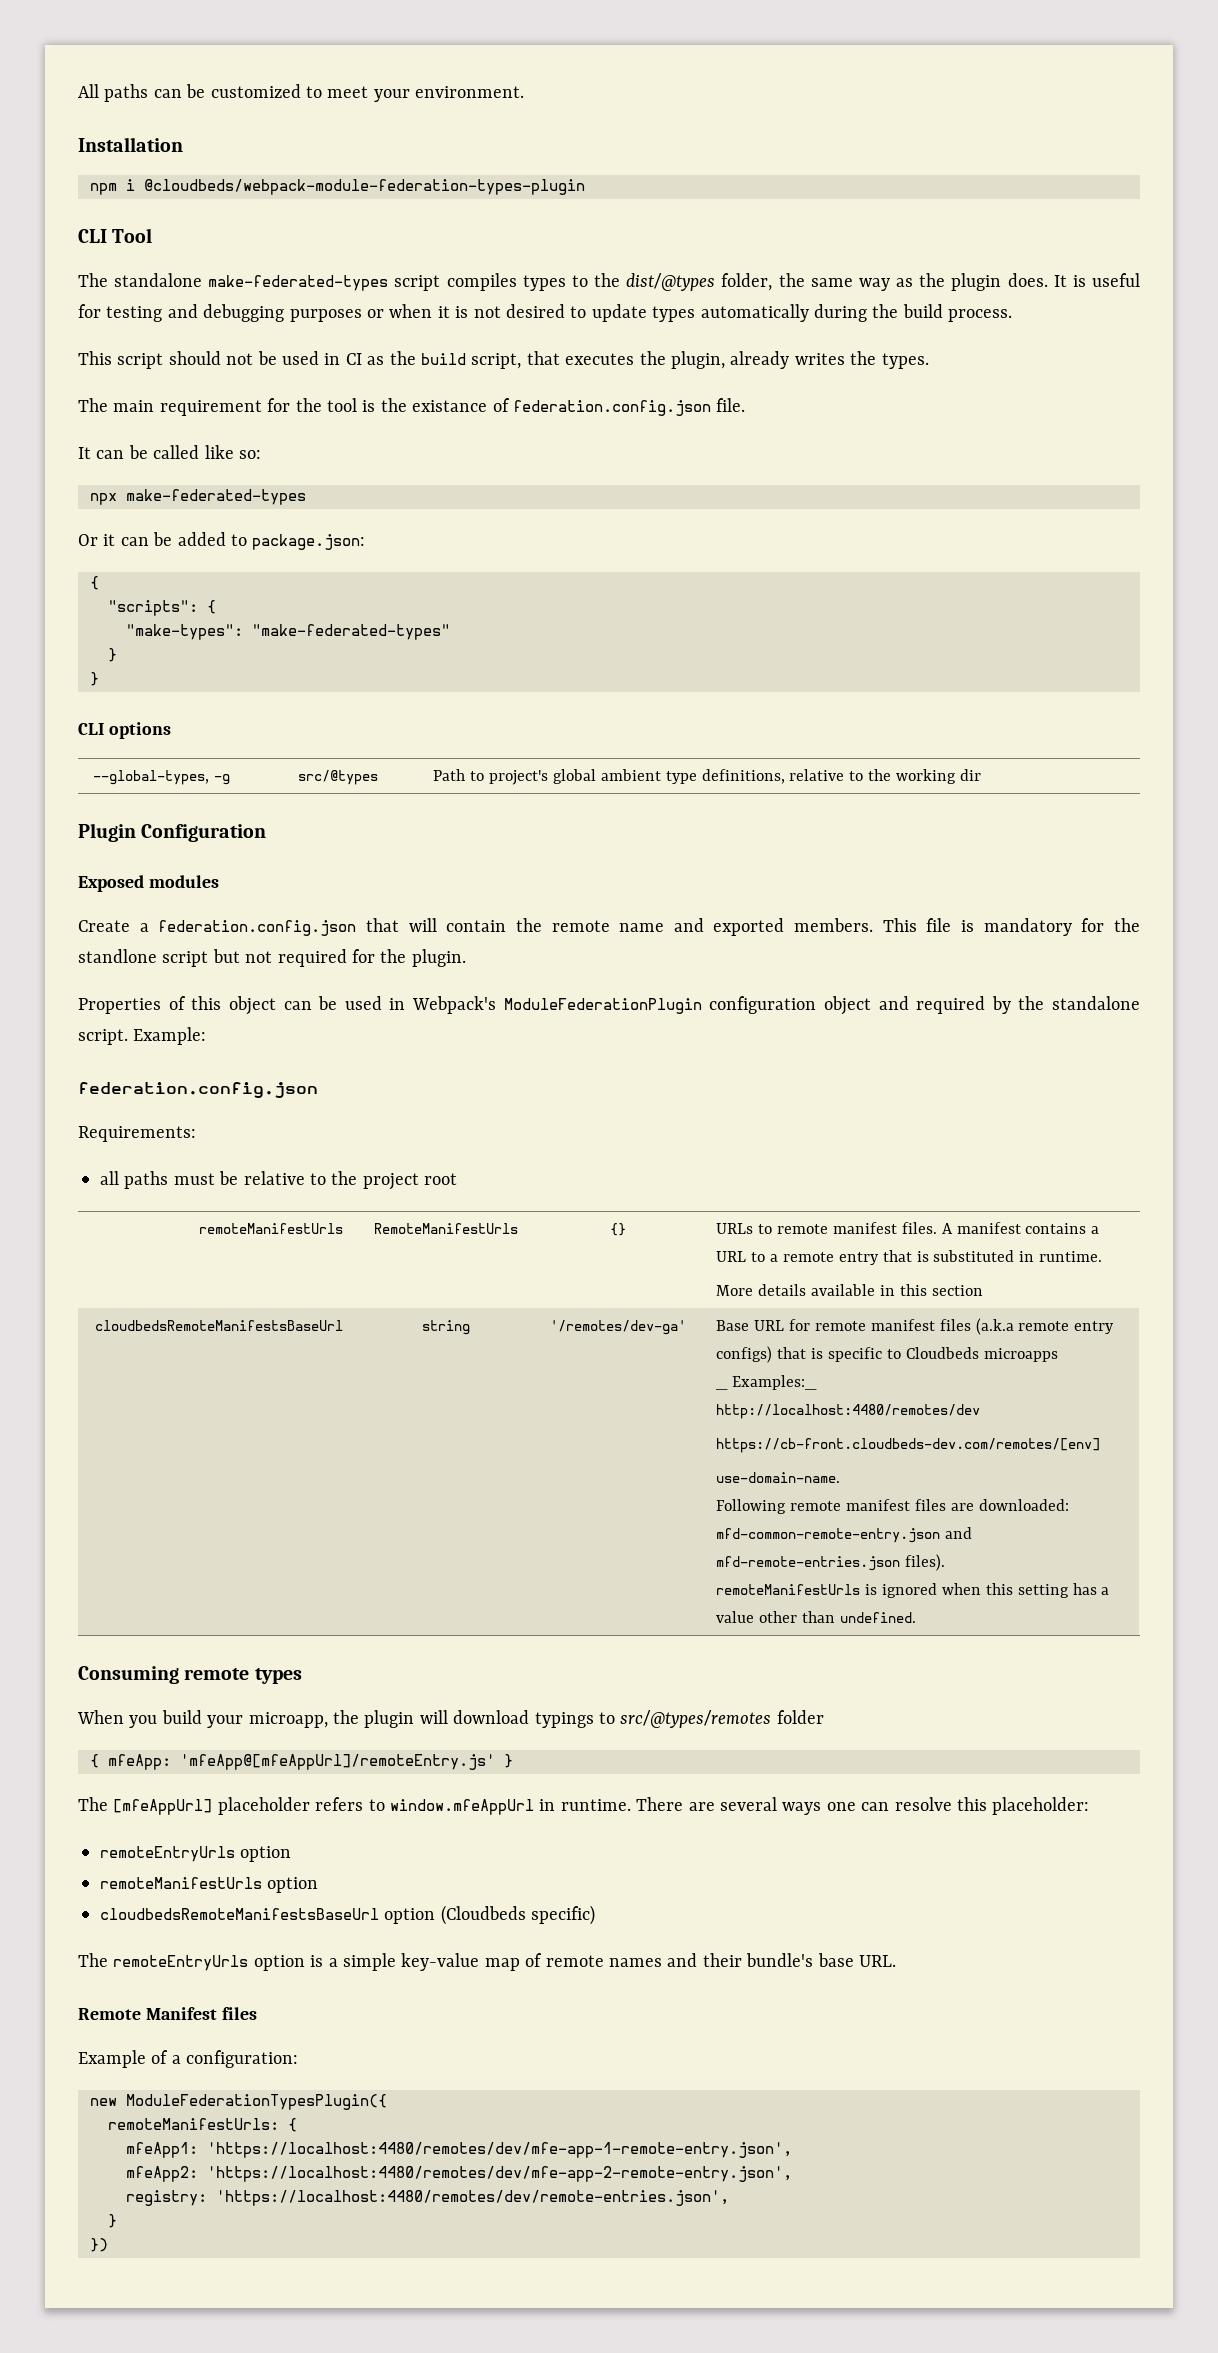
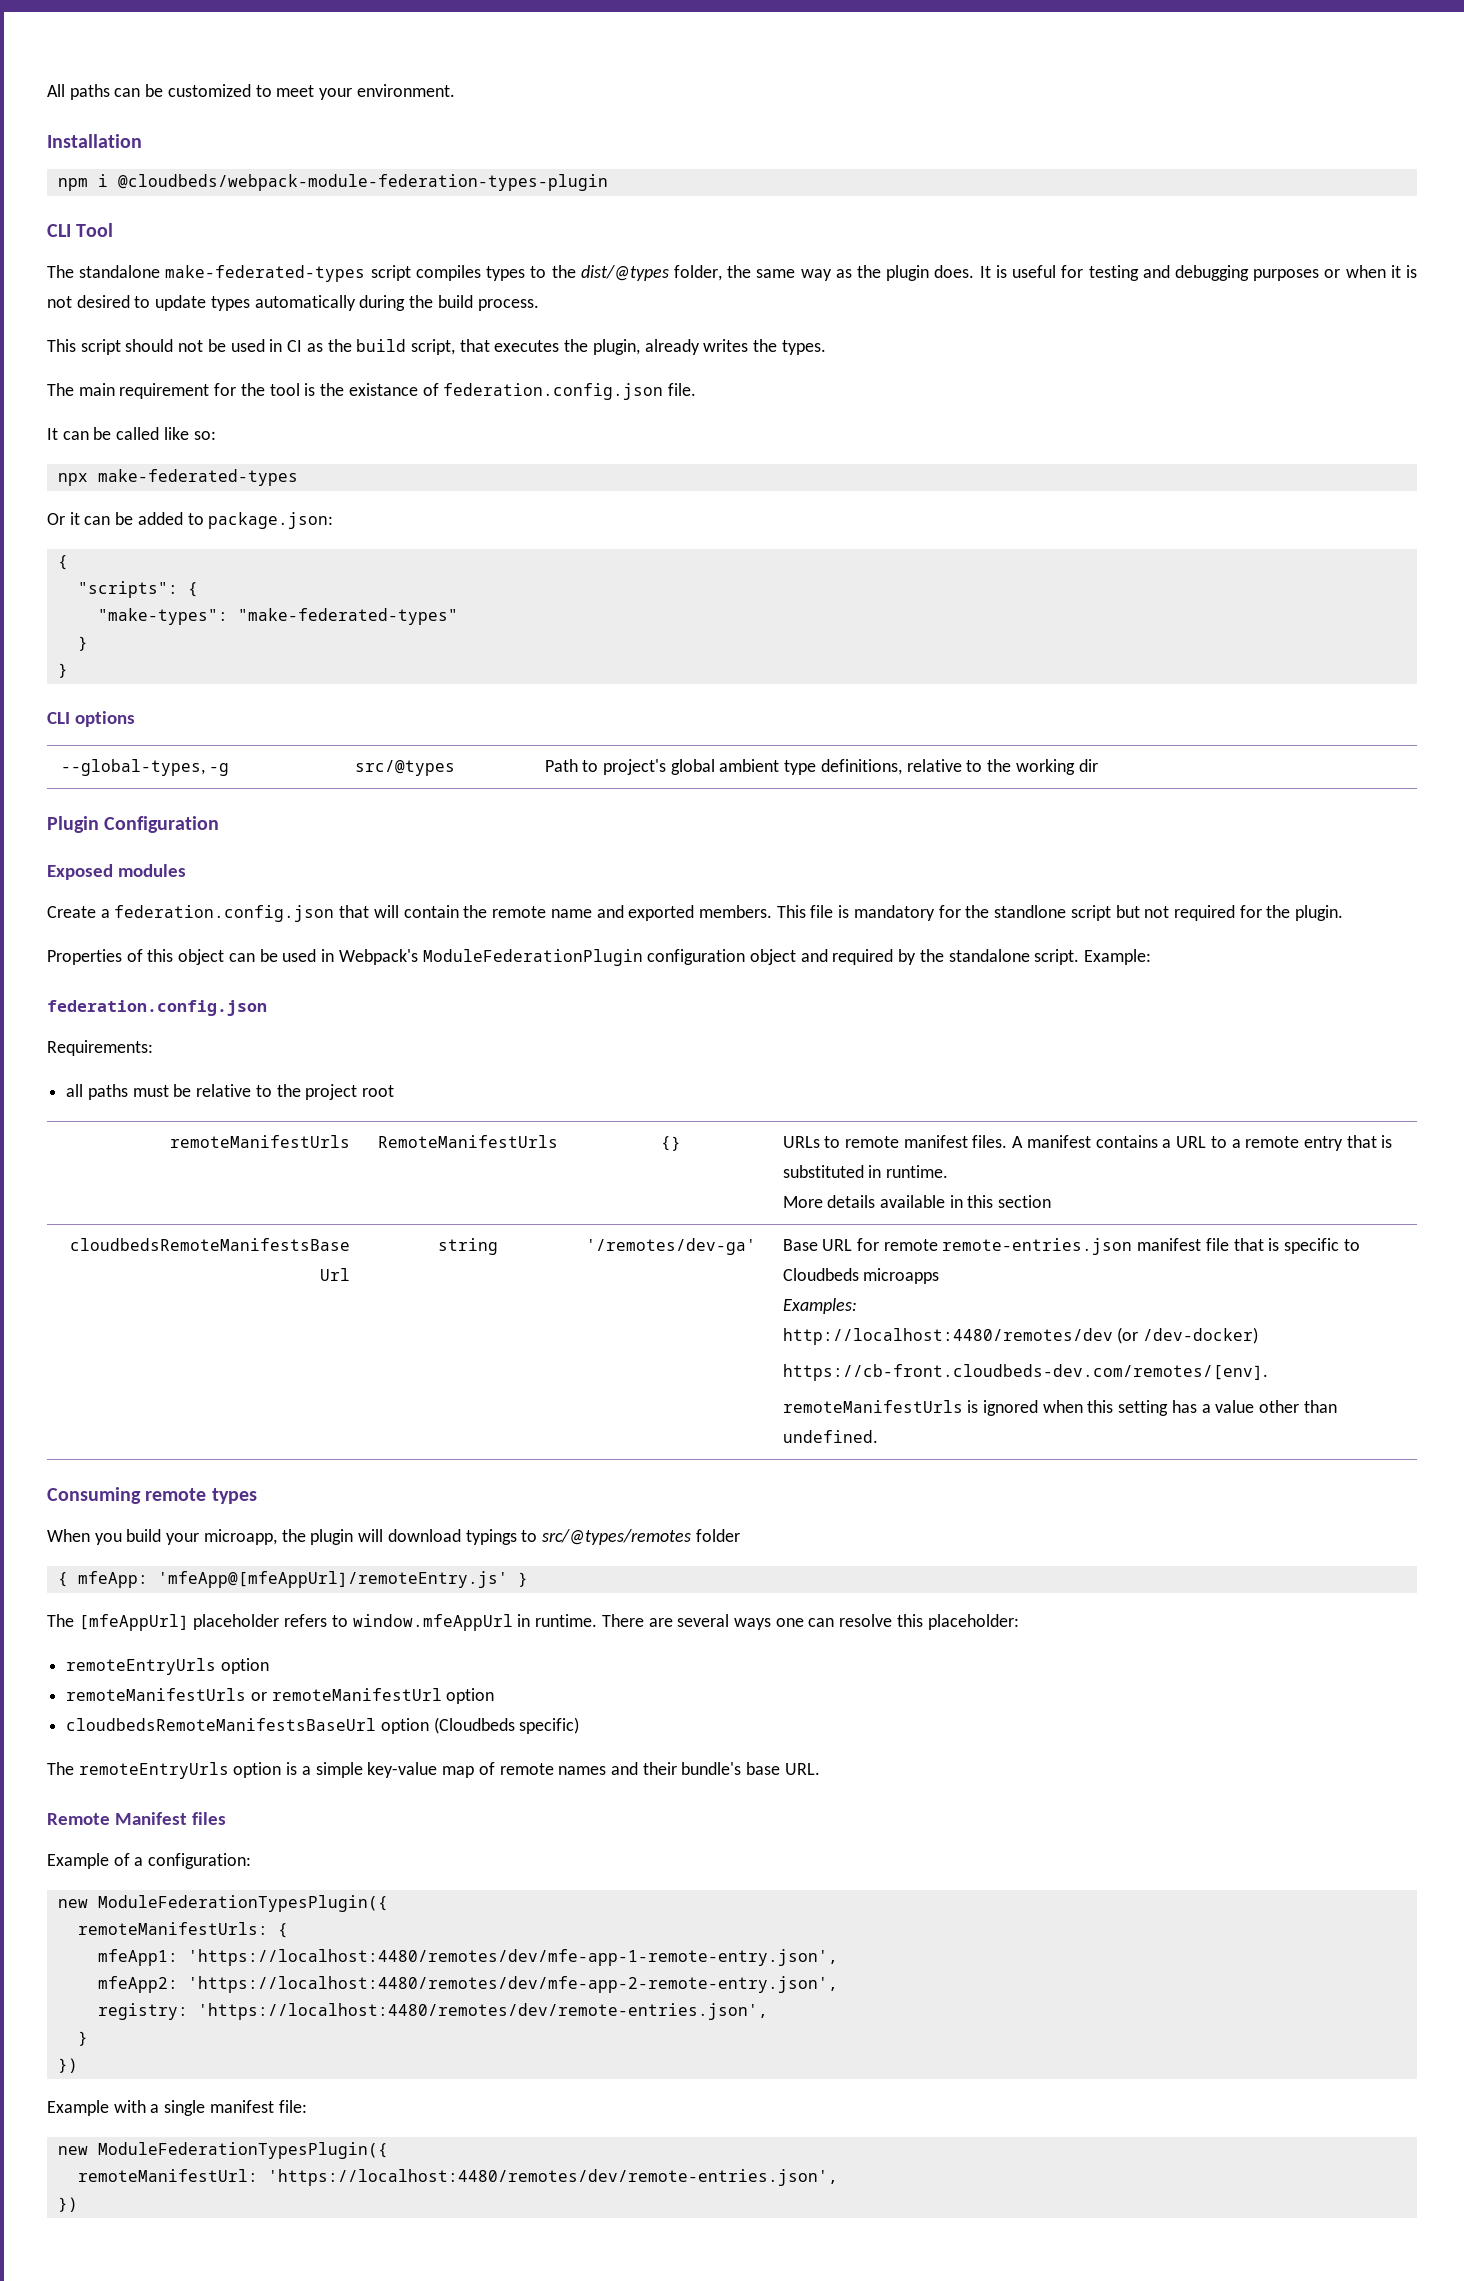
- Base URL for remote manifest files (a.k.a remote entry configs) that is specific to Cloudbeds microapps
+ Base URL for remote remote-entries.json manifest file that is specific to Cloudbeds microapps
- _ Examples:_
+ Examples:
- http://localhost:4480/remotes/dev
- https://cb-front.cloudbeds-dev.com/remotes/[env]
- use-domain-name.
- Following remote manifest files are downloaded: mfd-common-remote-entry.json and mfd-remote-entries.json files).
+ http://localhost:4480/remotes/dev (or /dev-docker)
+ https://cb-front.cloudbeds-dev.com/remotes/[env].
- remoteManifestUrls option
+ remoteManifestUrls or remoteManifestUrl option
+ Example with a single manifest file:
+ new ModuleFederationTypesPlugin({
+ remoteManifestUrl: 'https://localhost:4480/remotes/dev/remote-entries.json',
+ })

